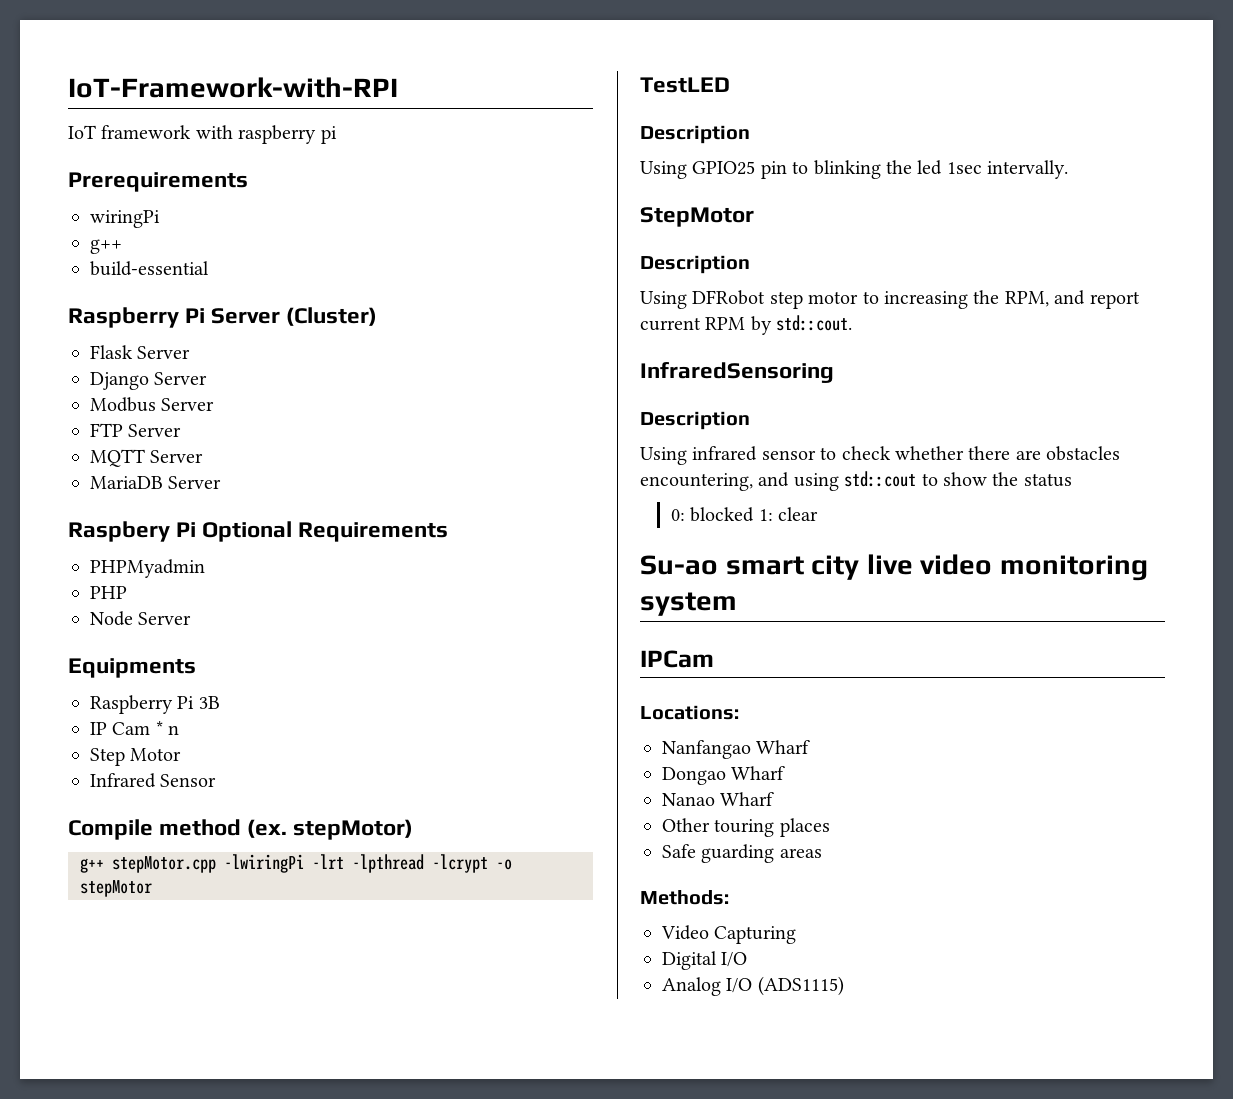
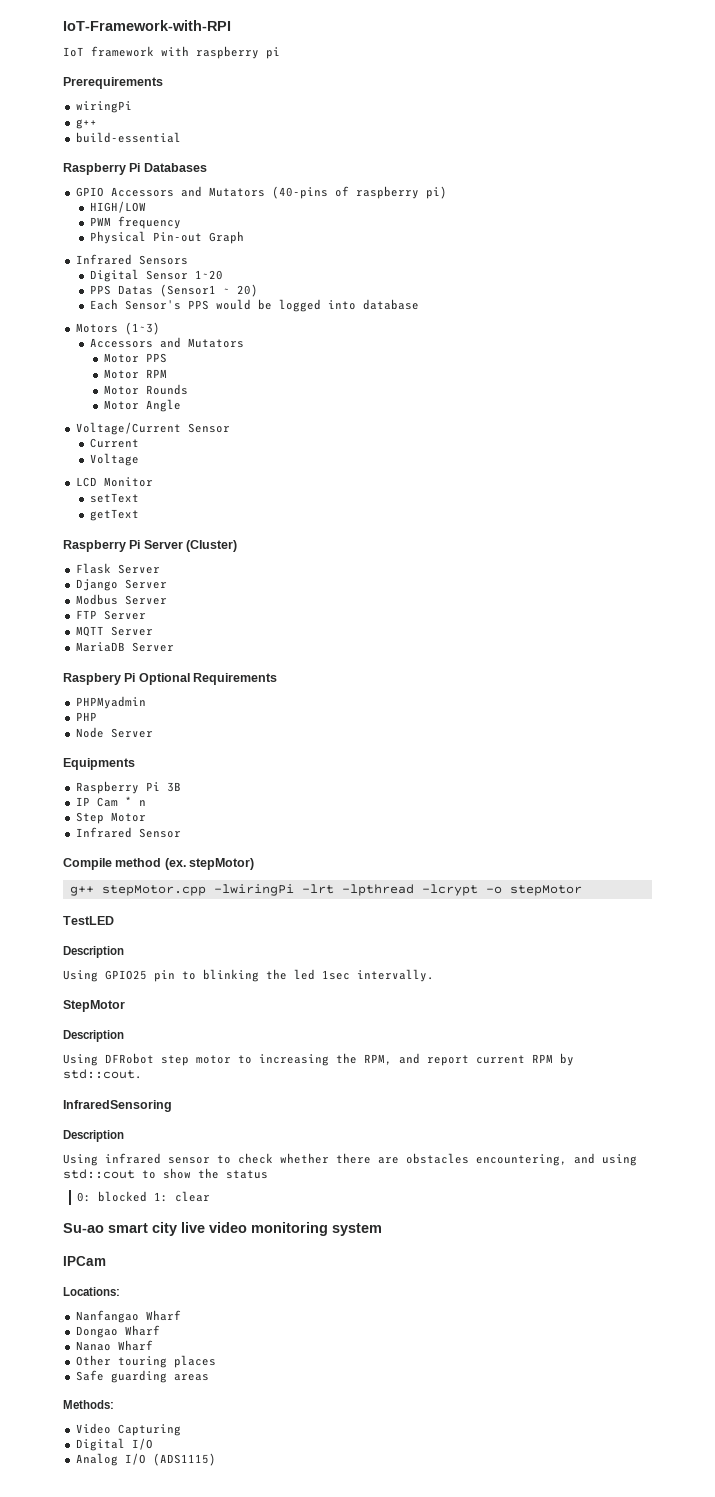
+ Raspberry Pi Databases
+ GPIO Accessors and Mutators (40-pins of raspberry pi)
+ HIGH/LOW
+ PWM frequency
+ Physical Pin-out Graph
+ Infrared Sensors
+ Digital Sensor 1~20
+ PPS Datas (Sensor1 ~ 20)
+ Each Sensor's PPS would be logged into database
+ Motors (1~3)
+ Accessors and Mutators
+ Motor PPS
+ Motor RPM
+ Motor Rounds
+ Motor Angle
+ Voltage/Current Sensor
+ Current
+ Voltage
+ LCD Monitor
+ setText
+ getText

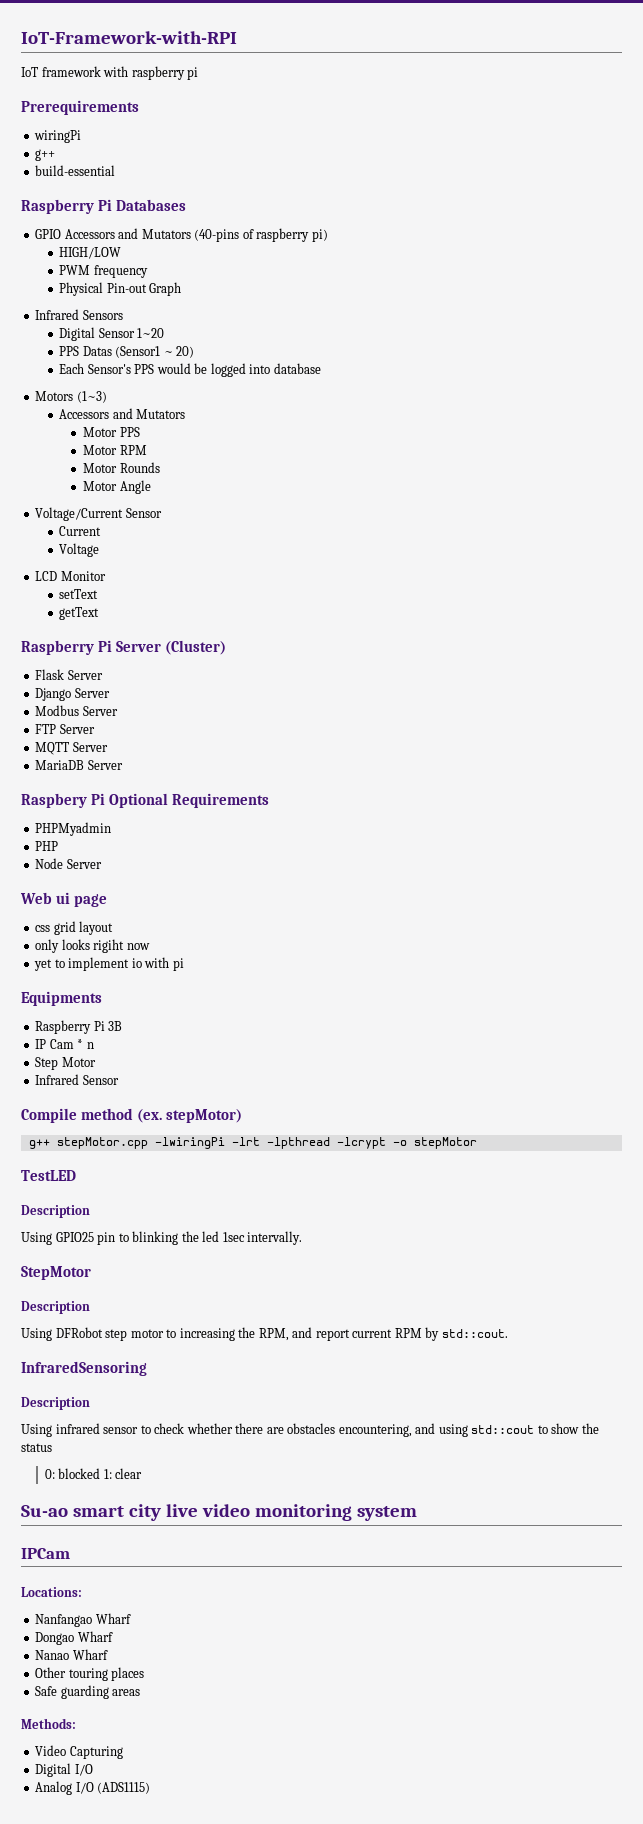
+ Web ui page
+ css grid layout
+ only looks rigiht now
+ yet to implement io with pi

